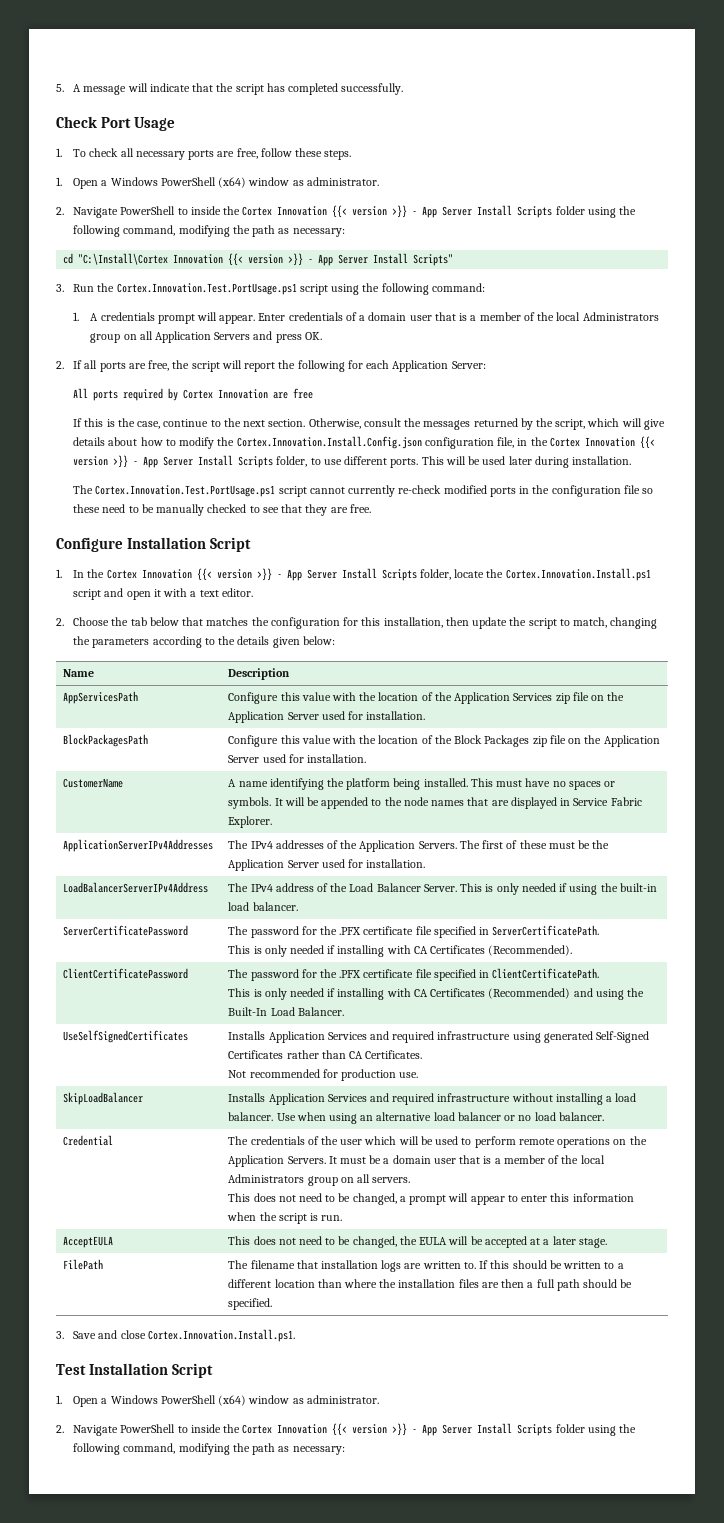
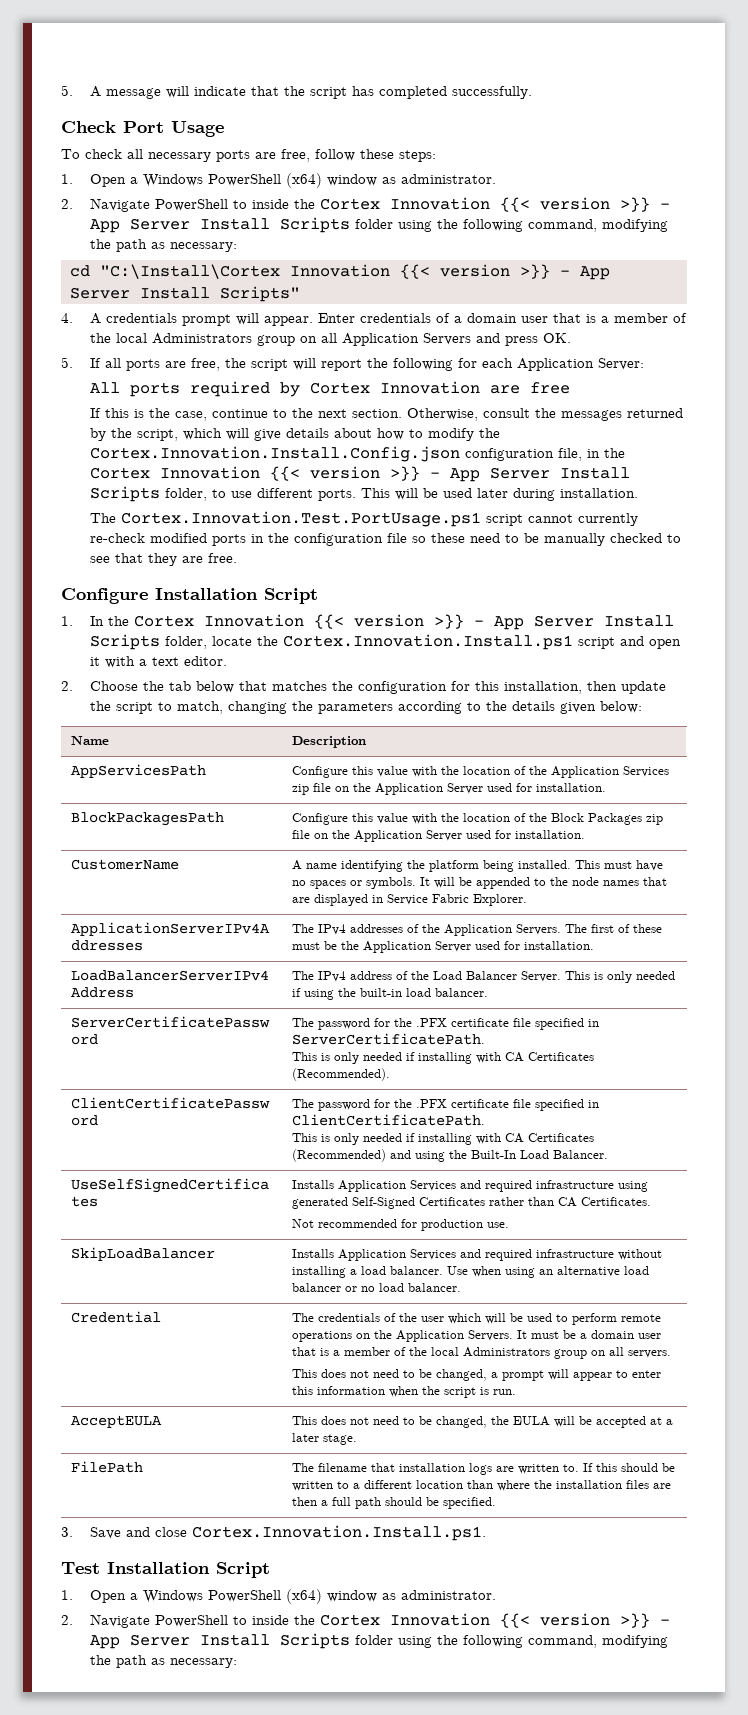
- 1. To check all necessary ports are free, follow these steps.
+ To check all necessary ports are free, follow these steps:
- 3. Run the Cortex.Innovation.Test.PortUsage.ps1 script using the following command:
- 1. A credentials prompt will appear.
+ 4. A credentials prompt will appear.
- 2. If all ports are free, the script will report the following for each Application Server:
+ 5. If all ports are free, the script will report the following for each Application Server:

